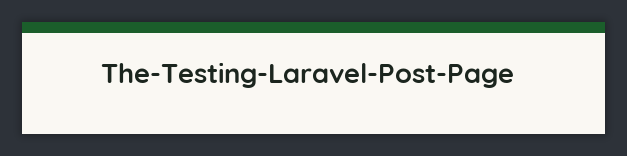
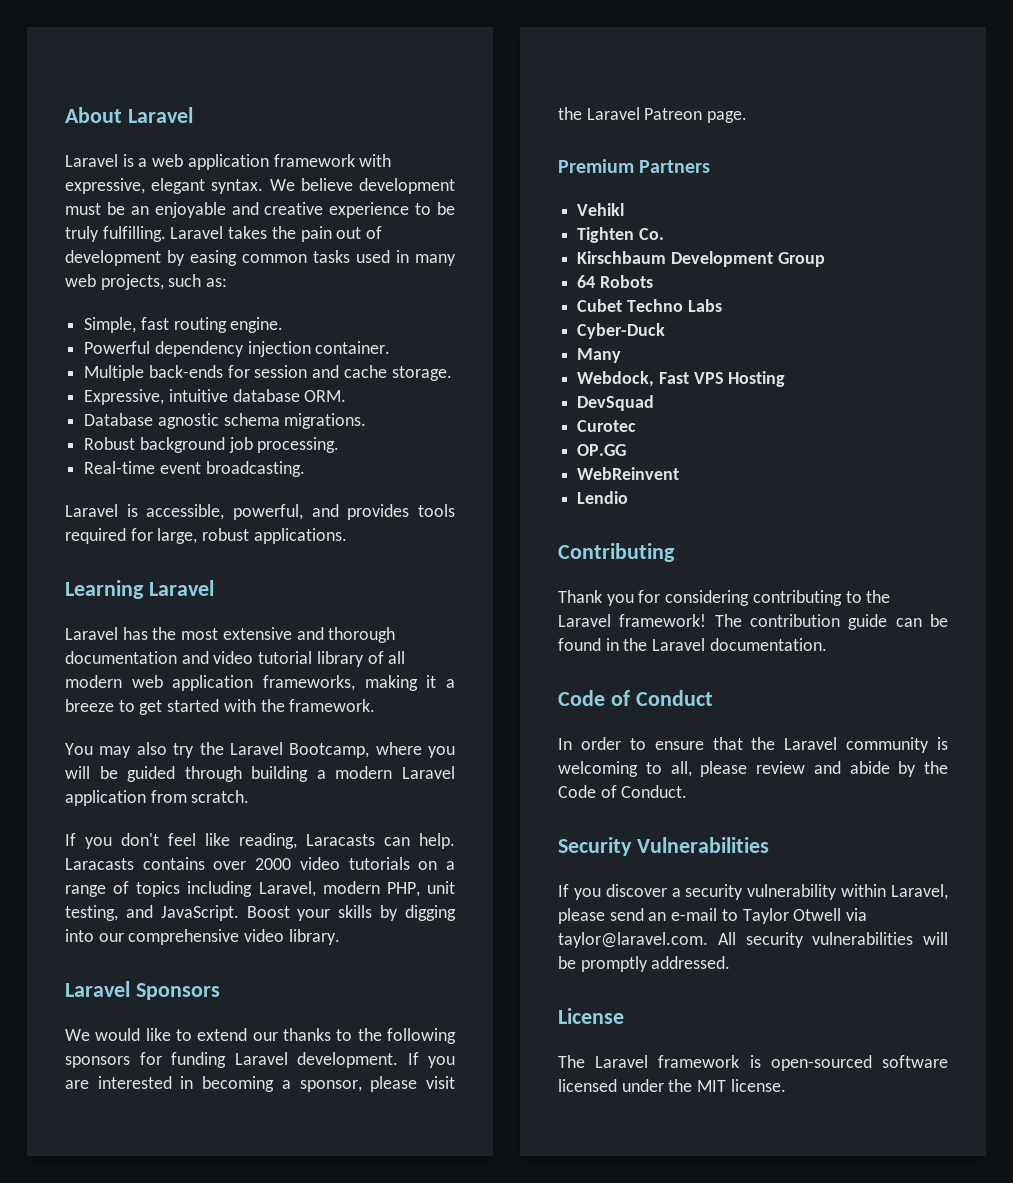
- The-Testing-Laravel-Post-Page
+ About Laravel
+ Laravel is a web application framework with expressive, elegant syntax. We believe development must be an enjoyable and creative experience to be truly fulfilling. Laravel takes the pain out of development by easing common tasks used in many web projects, such as:
+ Simple, fast routing engine.
+ Powerful dependency injection container.
+ Multiple back-ends for session and cache storage.
+ Expressive, intuitive database ORM.
+ Database agnostic schema migrations.
+ Robust background job processing.
+ Real-time event broadcasting.
+ Laravel is accessible, powerful, and provides tools required for large, robust applications.
+ Learning Laravel
+ Laravel has the most extensive and thorough documentation and video tutorial library of all modern web application frameworks, making it a breeze to get started with the framework.
+ You may also try the Laravel Bootcamp, where you will be guided through building a modern Laravel application from scratch.
+ If you don't feel like reading, Laracasts can help. Laracasts contains over 2000 video tutorials on a range of topics including Laravel, modern PHP, unit testing, and JavaScript. Boost your skills by digging into our comprehensive video library.
+ Laravel Sponsors
+ We would like to extend our thanks to the following sponsors for funding Laravel development. If you are interested in becoming a sponsor, please visit the Laravel Patreon page.
+ Premium Partners
+ Vehikl
+ Tighten Co.
+ Kirschbaum Development Group
+ 64 Robots
+ Cubet Techno Labs
+ Cyber-Duck
+ Many
+ Webdock, Fast VPS Hosting
+ DevSquad
+ Curotec
+ OP.GG
+ WebReinvent
+ Lendio
+ Contributing
+ Thank you for considering contributing to the Laravel framework! The contribution guide can be found in the Laravel documentation.
+ Code of Conduct
+ In order to ensure that the Laravel community is welcoming to all, please review and abide by the Code of Conduct.
+ Security Vulnerabilities
+ If you discover a security vulnerability within Laravel, please send an e-mail to Taylor Otwell via taylor@laravel.com. All security vulnerabilities will be promptly addressed.
+ License
+ The Laravel framework is open-sourced software licensed under the MIT license.

